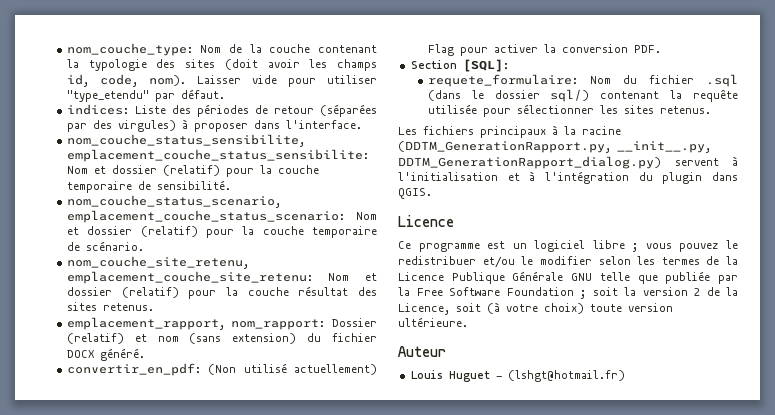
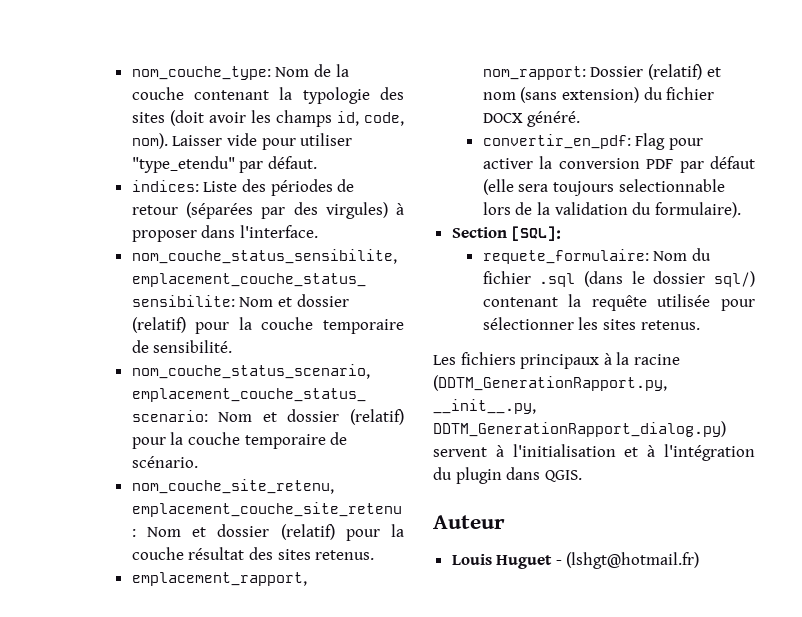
- convertir_en_pdf: (Non utilisé actuellement) Flag pour activer la conversion PDF.
+ convertir_en_pdf: Flag pour activer la conversion PDF par défaut (elle sera toujours selectionnable lors de la validation du formulaire).
  Les fichiers principaux à la racine (DDTM_GenerationRapport.py, __init__.py, DDTM_GenerationRapport_dialog.py) servent à l'initialisation et à l'intégration du plugin dans QGIS.
- Licence
- Ce programme est un logiciel libre ; vous pouvez le redistribuer et/ou le modifier selon les termes de la Licence Publique Générale GNU telle que publiée par la Free Software Foundation ; soit la version 2 de la Licence, soit (à votre choix) toute version ultérieure.

